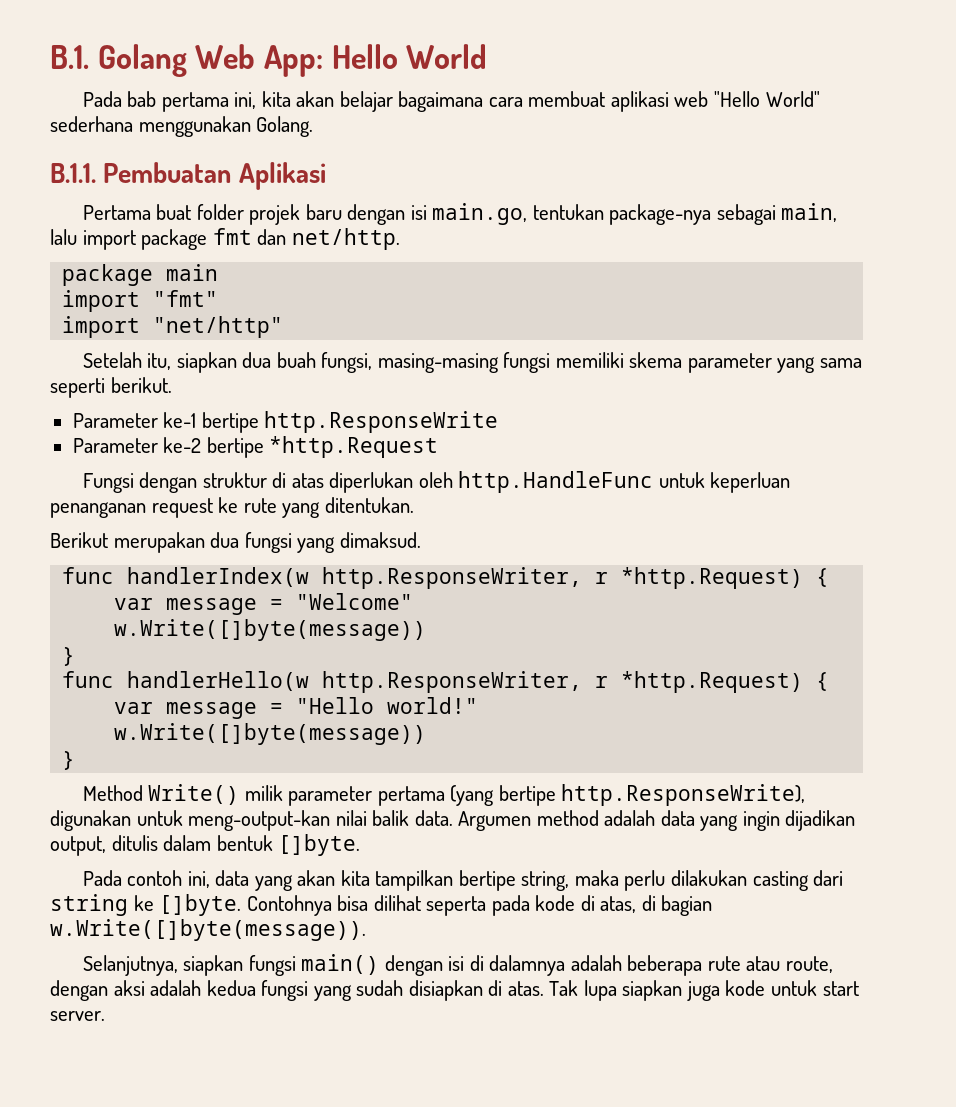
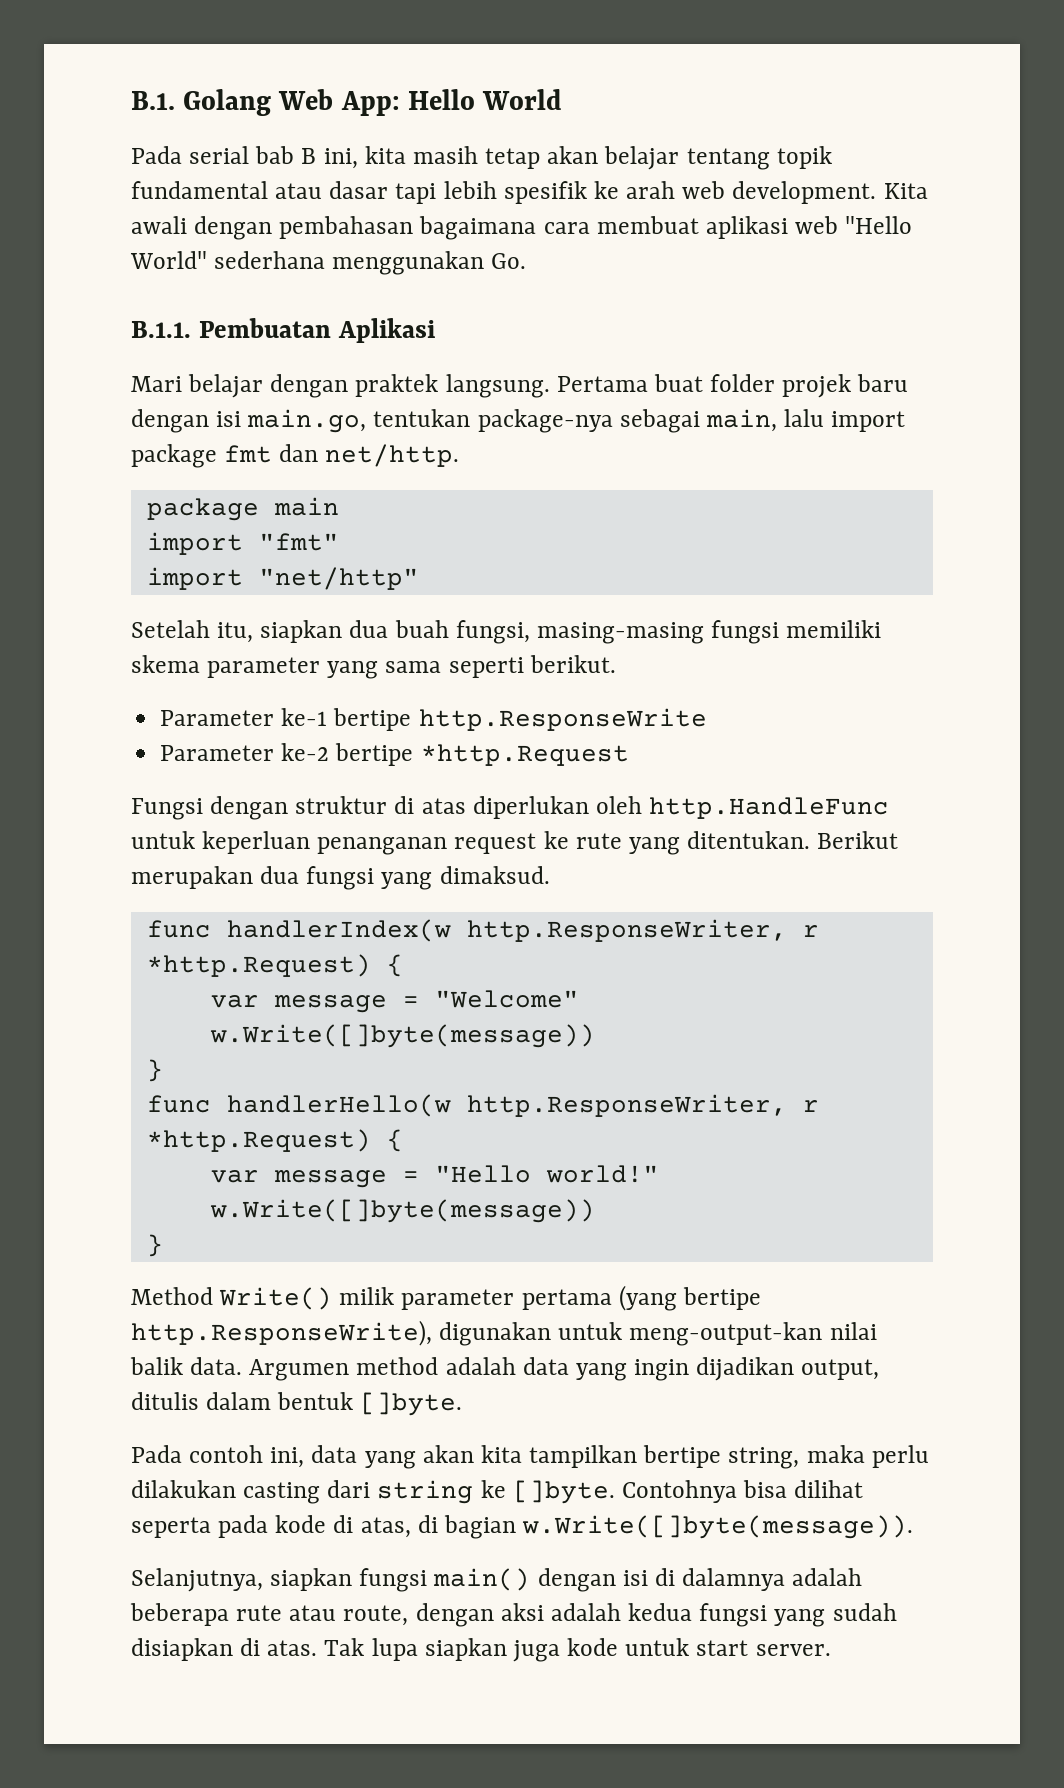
- Pada bab pertama ini, kita akan belajar bagaimana cara membuat aplikasi web "Hello World" sederhana menggunakan Golang.
+ Pada serial bab B ini, kita masih tetap akan belajar tentang topik fundamental atau dasar tapi lebih spesifik ke arah web development. Kita awali dengan pembahasan bagaimana cara membuat aplikasi web "Hello World" sederhana menggunakan Go.
+ Mari belajar dengan praktek langsung.
- Fungsi dengan struktur di atas diperlukan oleh http.HandleFunc untuk keperluan penanganan request ke rute yang ditentukan.
- Berikut merupakan dua fungsi yang dimaksud.
+ Fungsi dengan struktur di atas diperlukan oleh http.HandleFunc untuk keperluan penanganan request ke rute yang ditentukan. Berikut merupakan dua fungsi yang dimaksud.

